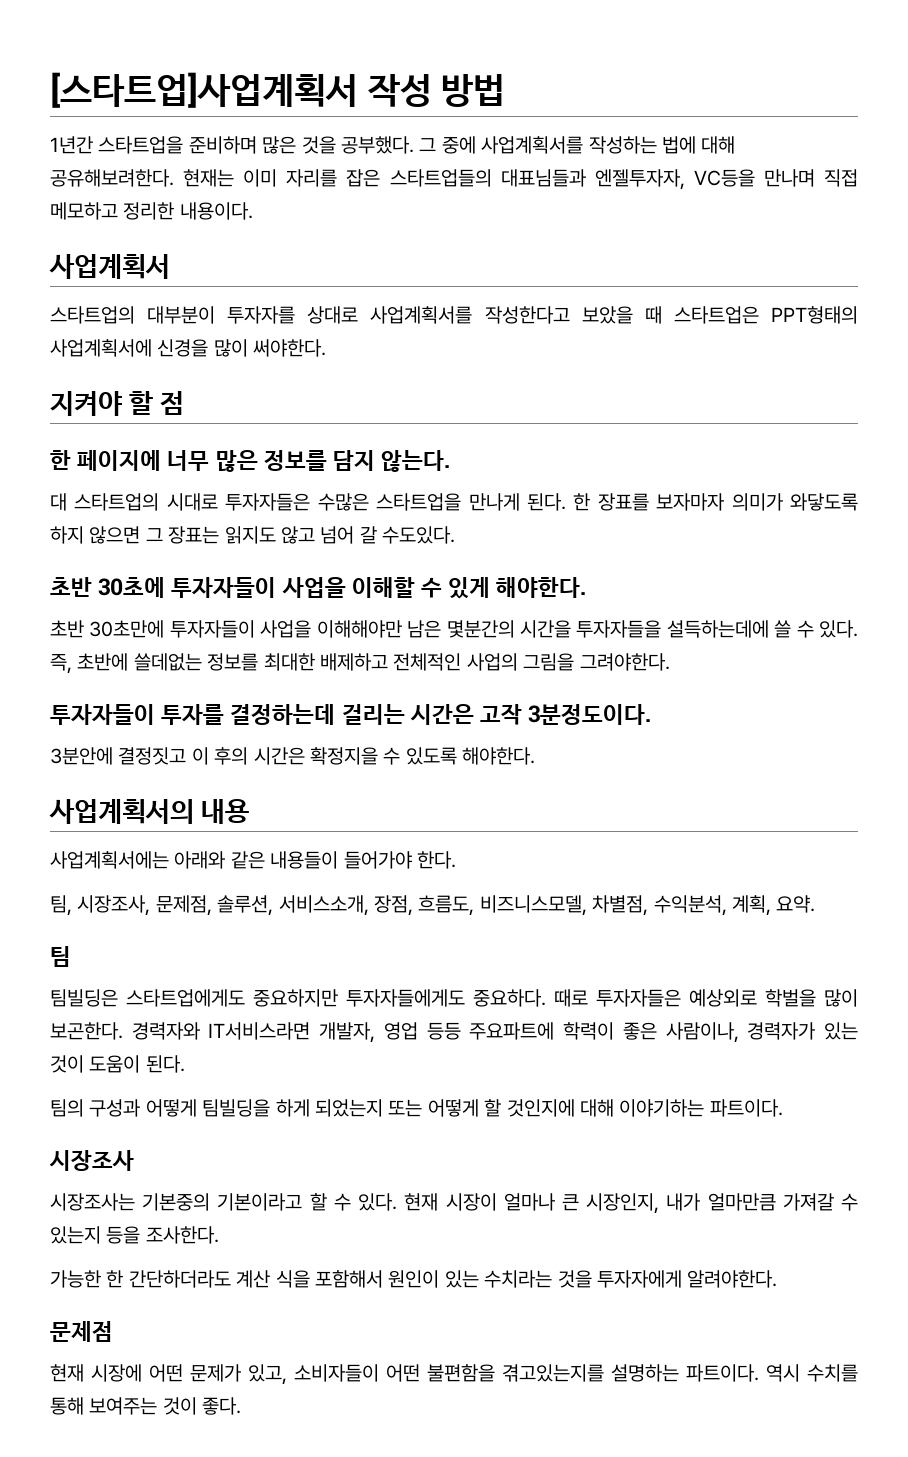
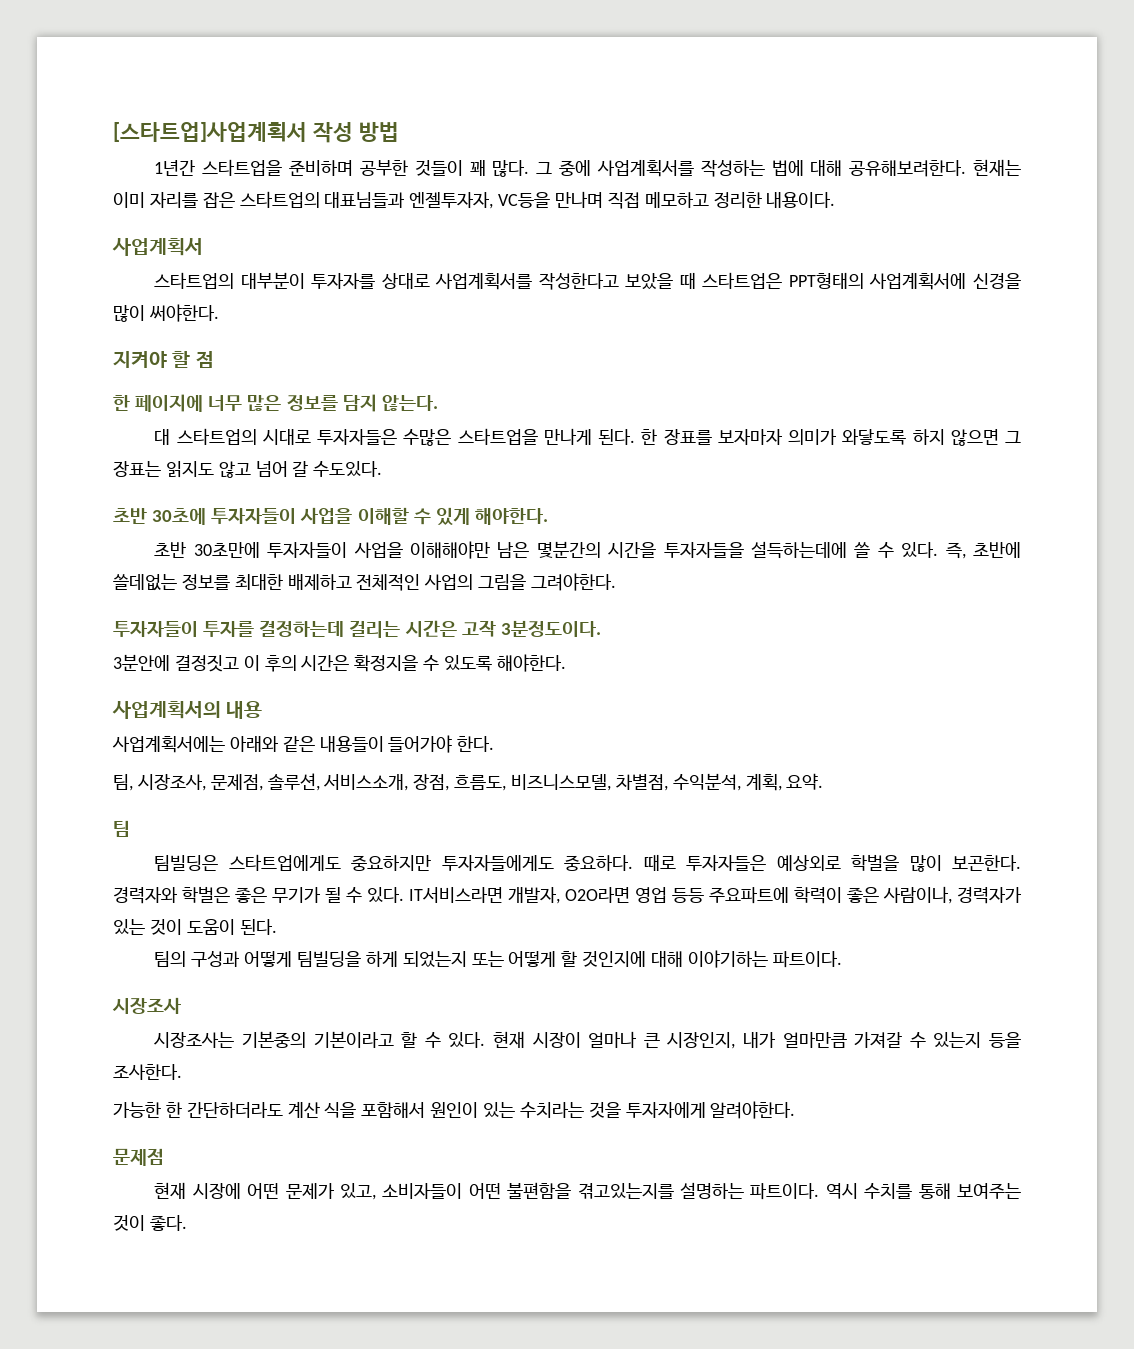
- 1년간 스타트업을 준비하며 많은 것을 공부했다.
+ 1년간 스타트업을 준비하며 공부한 것들이 꽤 많다.
- 현재는 이미 자리를 잡은 스타트업들의 대표님들과 엔젤투자자, VC등을 만나며 직접 메모하고 정리한 내용이다.
+ 현재는 이미 자리를 잡은 스타트업의 대표님들과 엔젤투자자, VC등을 만나며 직접 메모하고 정리한 내용이다.
- 경력자와 IT서비스라면 개발자, 영업 등등 주요파트에 학력이 좋은 사람이나, 경력자가 있는 것이 도움이 된다.
+ 경력자와 학벌은 좋은 무기가 될 수 있다. IT서비스라면 개발자, O2O라면 영업 등등 주요파트에 학력이 좋은 사람이나, 경력자가 있는 것이 도움이 된다.

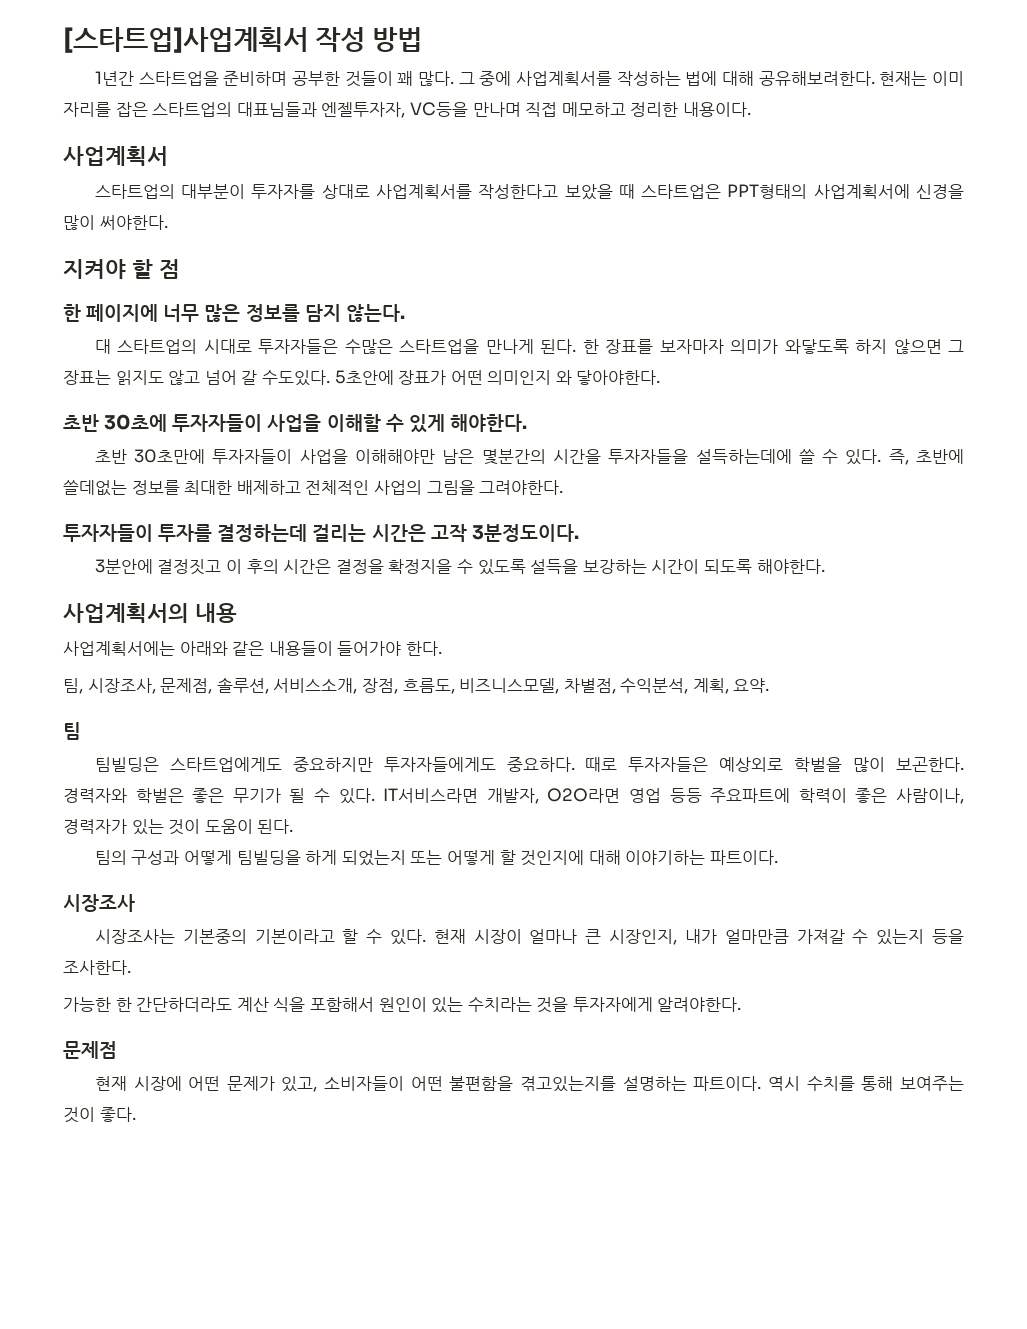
+ 5초안에 장표가 어떤 의미인지 와 닿아야한다.
- 3분안에 결정짓고 이 후의 시간은 확정지을 수 있도록 해야한다.
+ 3분안에 결정짓고 이 후의 시간은 결정을 확정지을 수 있도록 설득을 보강하는 시간이 되도록 해야한다.

